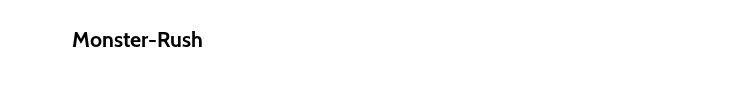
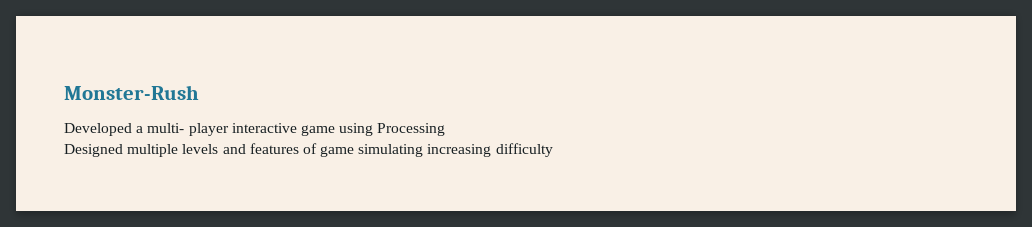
+ Developed a multi- player interactive game using Processing
+ Designed multiple levels and features of game simulating increasing difficulty

